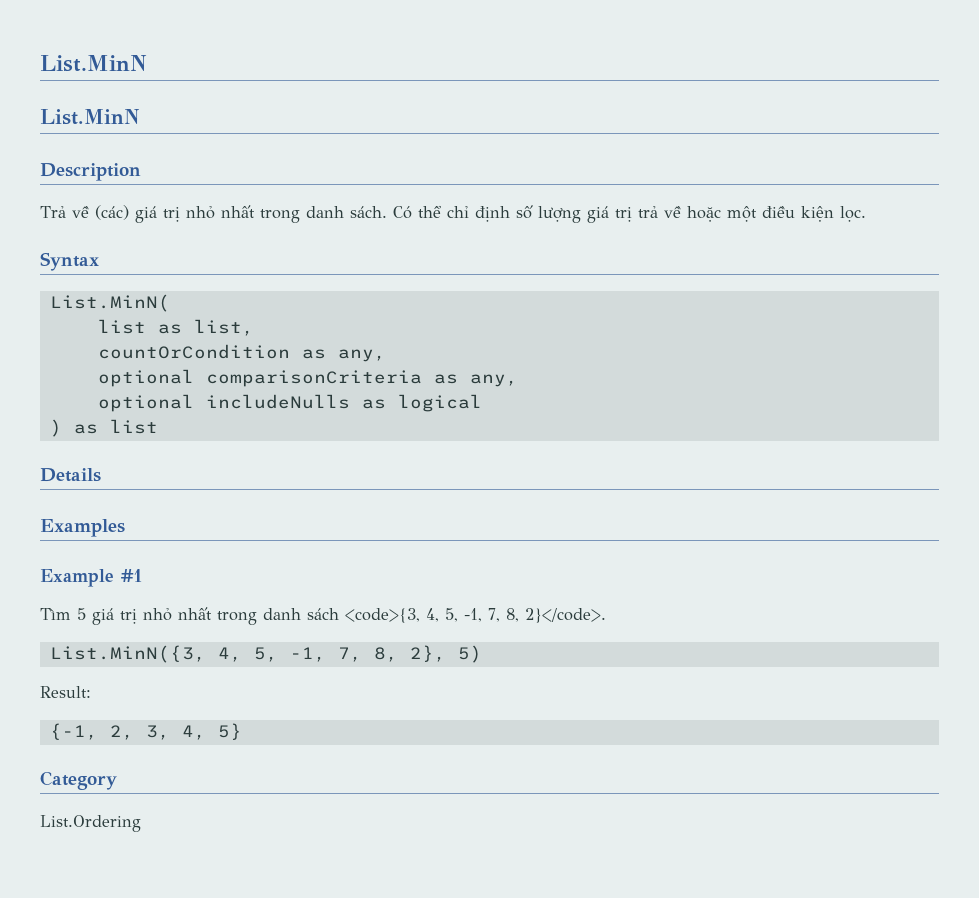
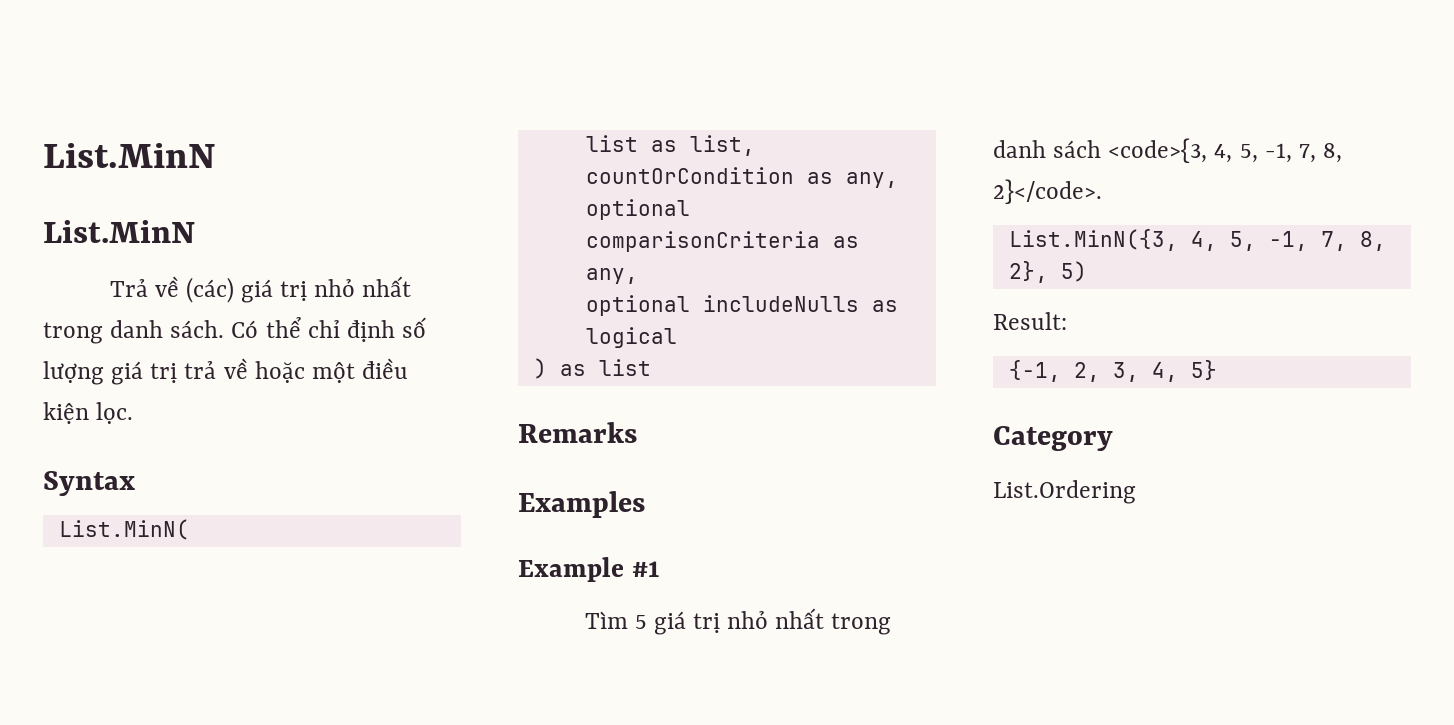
- Description
- Details
+ Remarks

